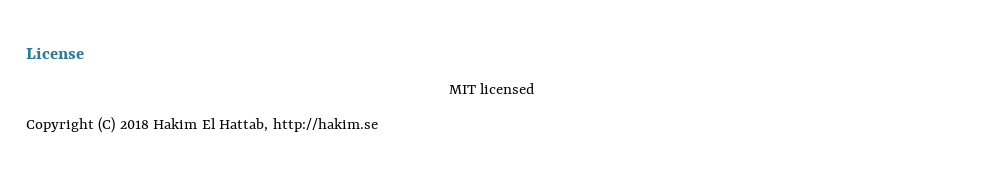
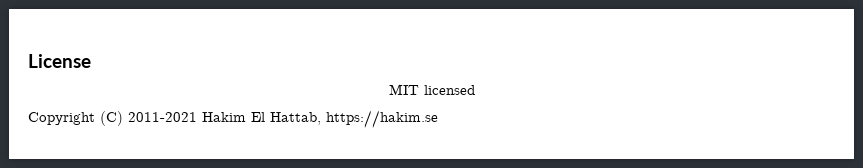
- Copyright (C) 2018 Hakim El Hattab, http://hakim.se
+ Copyright (C) 2011-2021 Hakim El Hattab, https://hakim.se

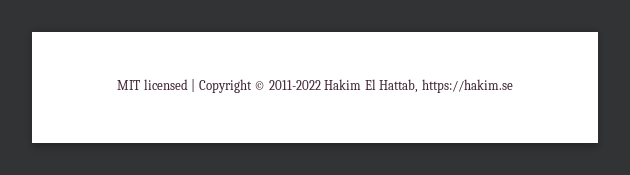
- License
- MIT licensed
- Copyright (C) 2011-2021 Hakim El Hattab, https://hakim.se
+ MIT licensed | Copyright © 2011-2022 Hakim El Hattab, https://hakim.se

